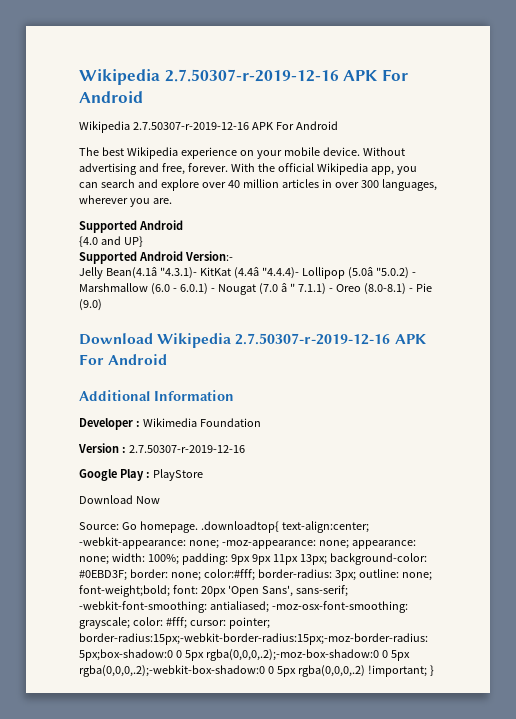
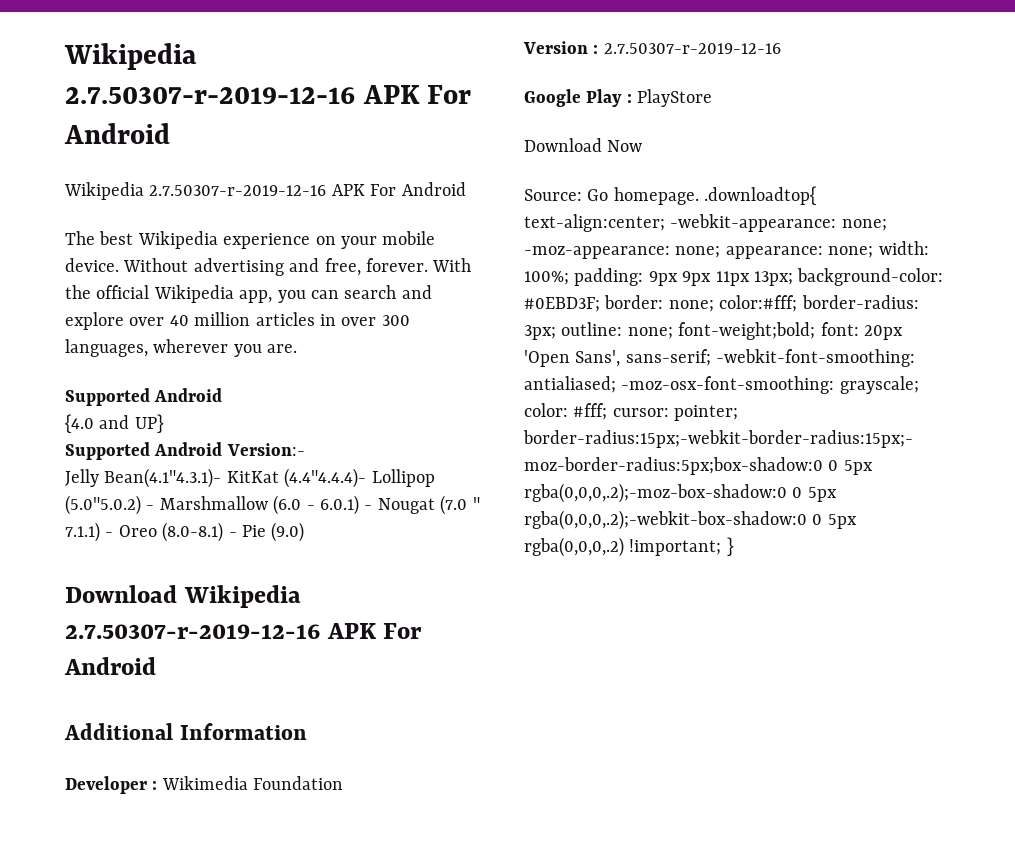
- Jelly Bean(4.1â "4.3.1)- KitKat (4.4â "4.4.4)- Lollipop (5.0â "5.0.2) - Marshmallow (6.0 - 6.0.1) - Nougat (7.0 â " 7.1.1) - Oreo (8.0-8.1) - Pie (9.0)
+ Jelly Bean(4.1"4.3.1)- KitKat (4.4"4.4.4)- Lollipop (5.0"5.0.2) - Marshmallow (6.0 - 6.0.1) - Nougat (7.0 " 7.1.1) - Oreo (8.0-8.1) - Pie (9.0)

